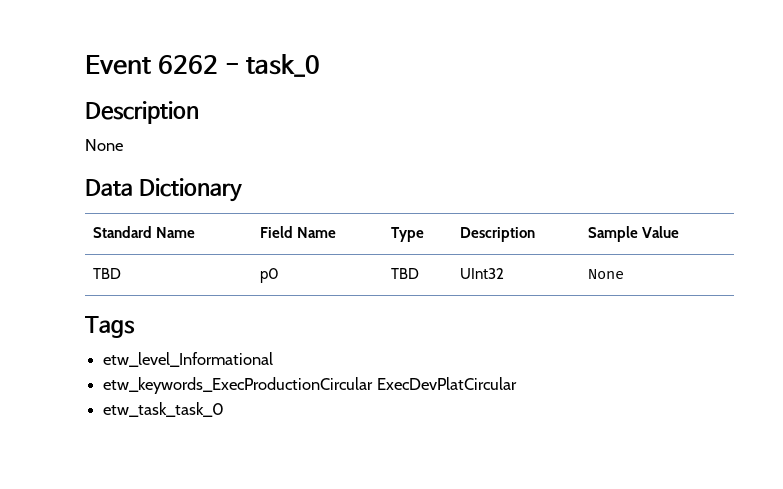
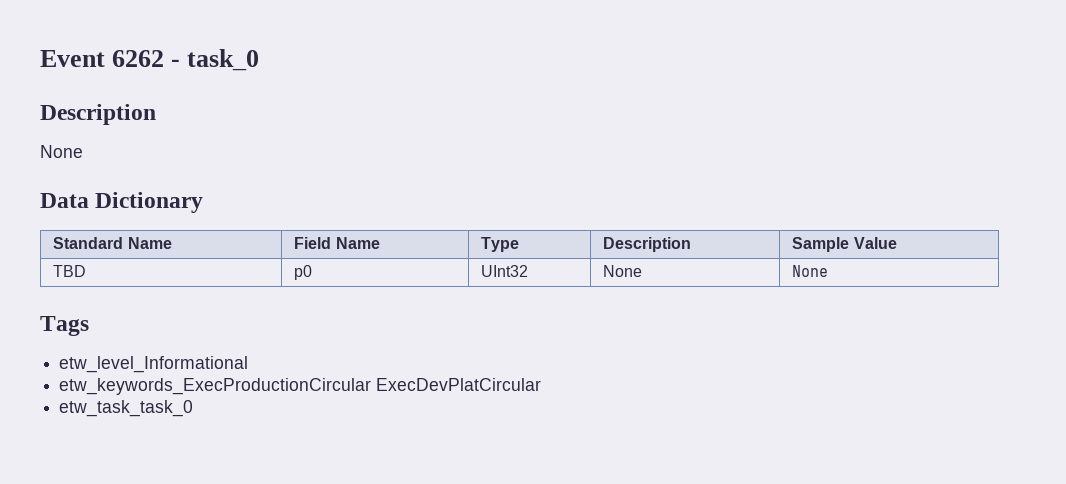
- TBD | p0 | TBD | UInt32 | None
+ TBD | p0 | UInt32 | None | None

